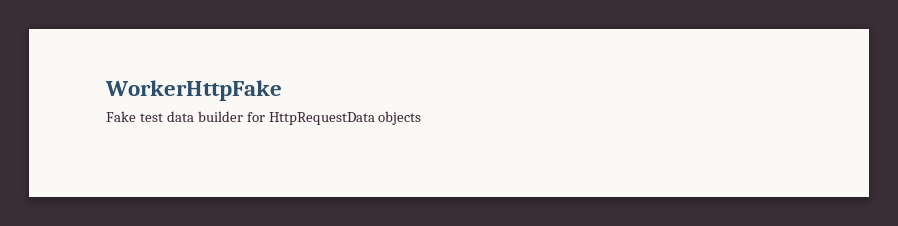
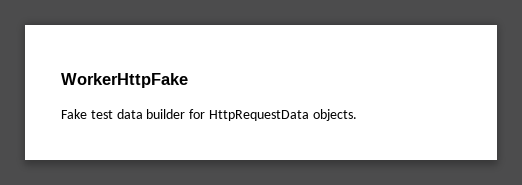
- Fake test data builder for HttpRequestData objects
+ Fake test data builder for HttpRequestData objects.

